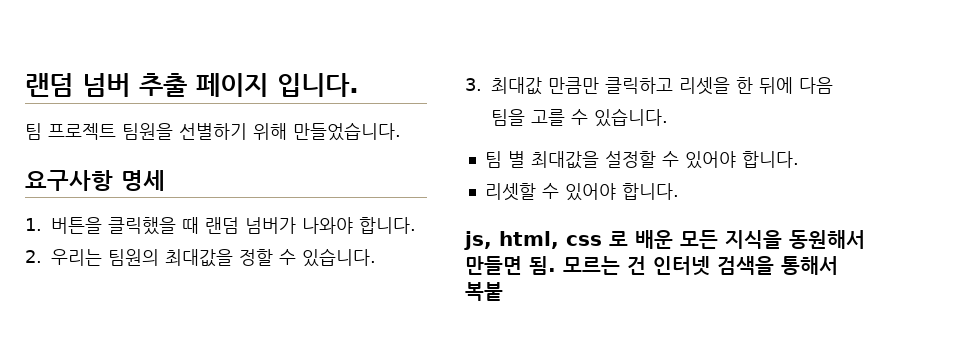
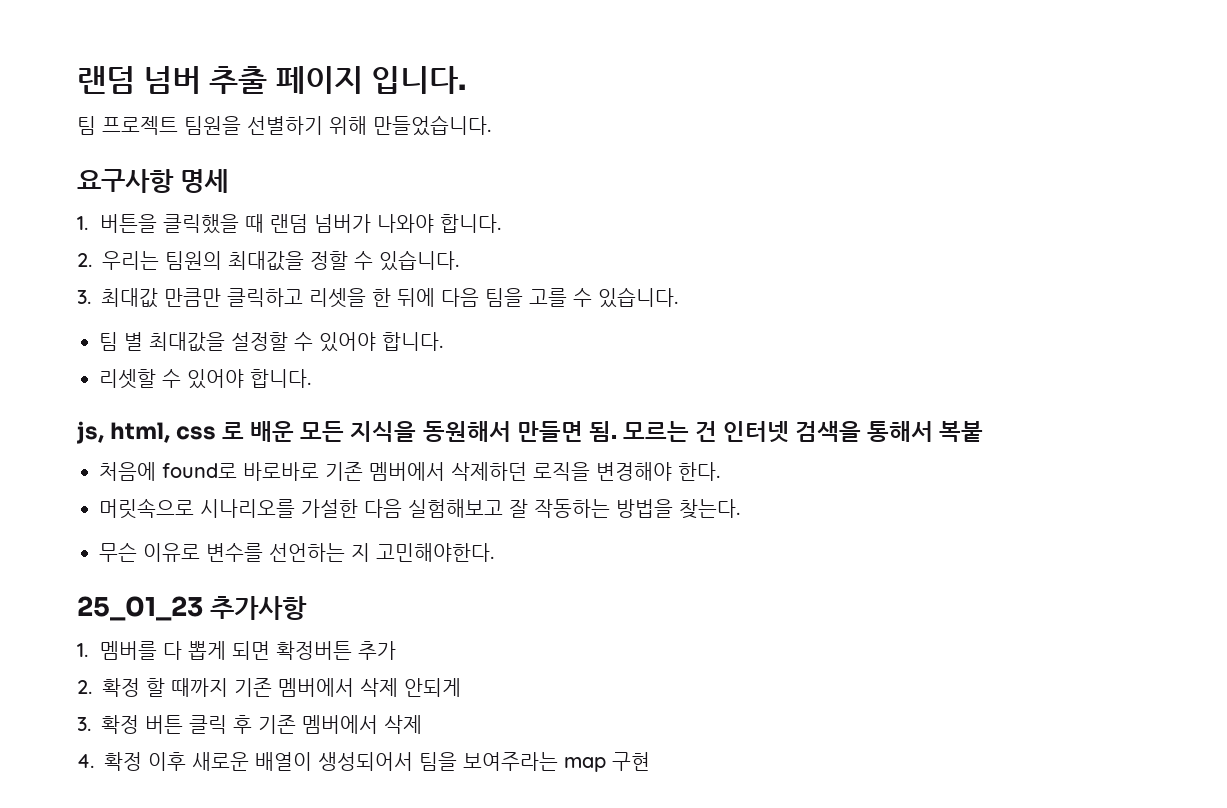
+ 처음에 found로 바로바로 기존 멤버에서 삭제하던 로직을 변경해야 한다.
+ 머릿속으로 시나리오를 가설한 다음 실험해보고 잘 작동하는 방법을 찾는다.
+ 무슨 이유로 변수를 선언하는 지 고민해야한다.
+ 25_01_23 추가사항
+ 1. 멤버를 다 뽑게 되면 확정버튼 추가
+ 2. 확정 할 때까지 기존 멤버에서 삭제 안되게
+ 3. 확정 버튼 클릭 후 기존 멤버에서 삭제
+ 4. 확정 이후 새로운 배열이 생성되어서 팀을 보여주라는 map 구현

